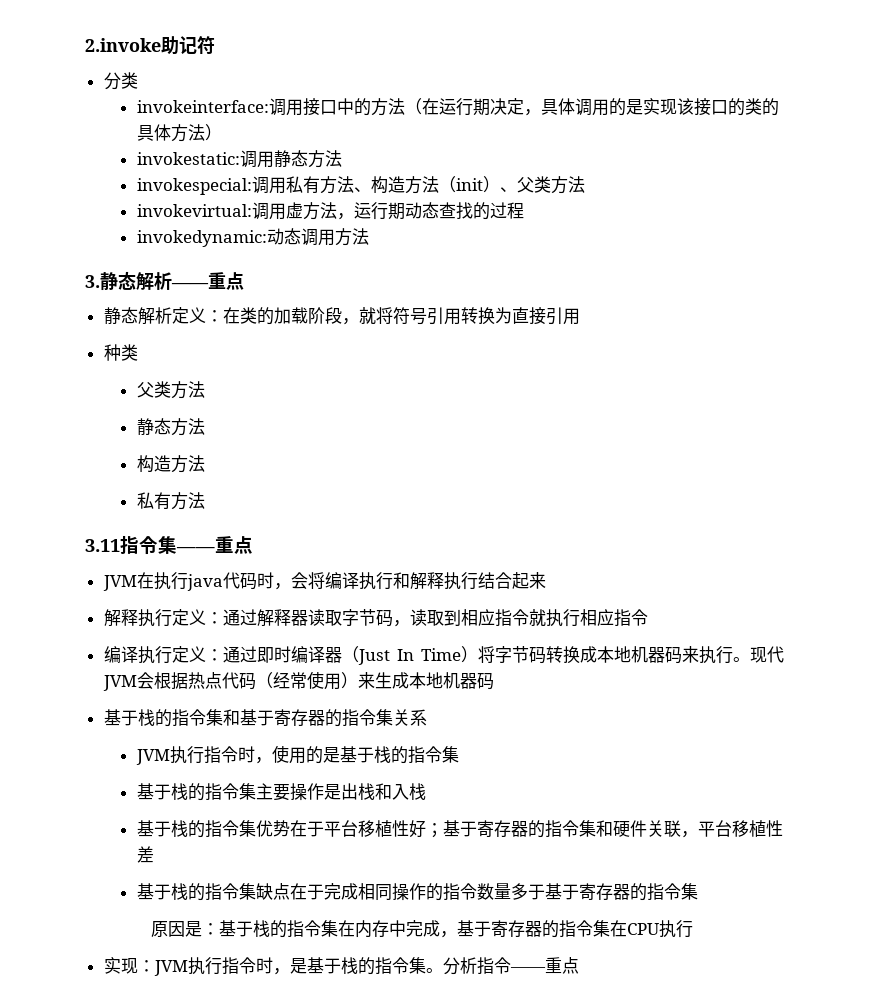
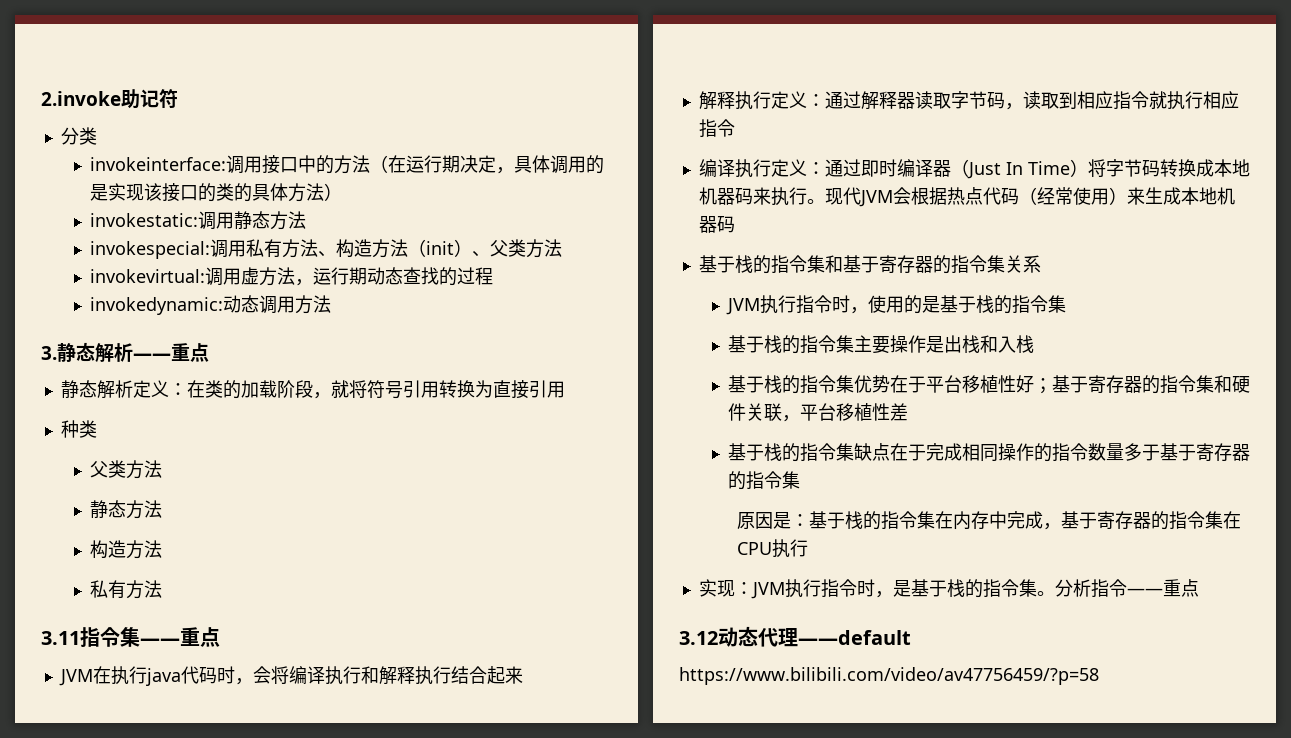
+ 3.12动态代理——default
+ https://www.bilibili.com/video/av47756459/?p=58

